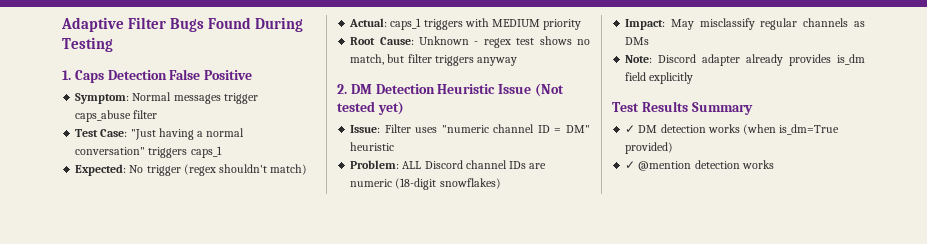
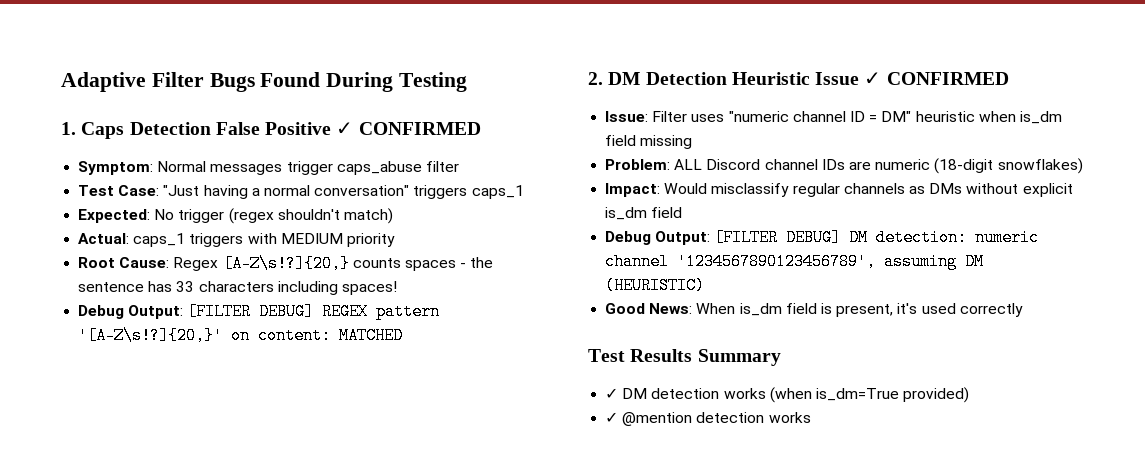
- 1. Caps Detection False Positive
+ 1. Caps Detection False Positive ✓ CONFIRMED
- Root Cause: Unknown - regex test shows no match, but filter triggers anyway
+ Root Cause: Regex [A-Z\s!?]{20,} counts spaces - the sentence has 33 characters including spaces!
+ Debug Output: [FILTER DEBUG] REGEX pattern '[A-Z\s!?]{20,}' on content: MATCHED
- 2. DM Detection Heuristic Issue (Not tested yet)
+ 2. DM Detection Heuristic Issue ✓ CONFIRMED
- Issue: Filter uses "numeric channel ID = DM" heuristic
+ Issue: Filter uses "numeric channel ID = DM" heuristic when is_dm field missing
- Impact: May misclassify regular channels as DMs
- Note: Discord adapter already provides is_dm field explicitly
+ Impact: Would misclassify regular channels as DMs without explicit is_dm field
+ Debug Output: [FILTER DEBUG] DM detection: numeric channel '1234567890123456789', assuming DM (HEURISTIC)
+ Good News: When is_dm field is present, it's used correctly

